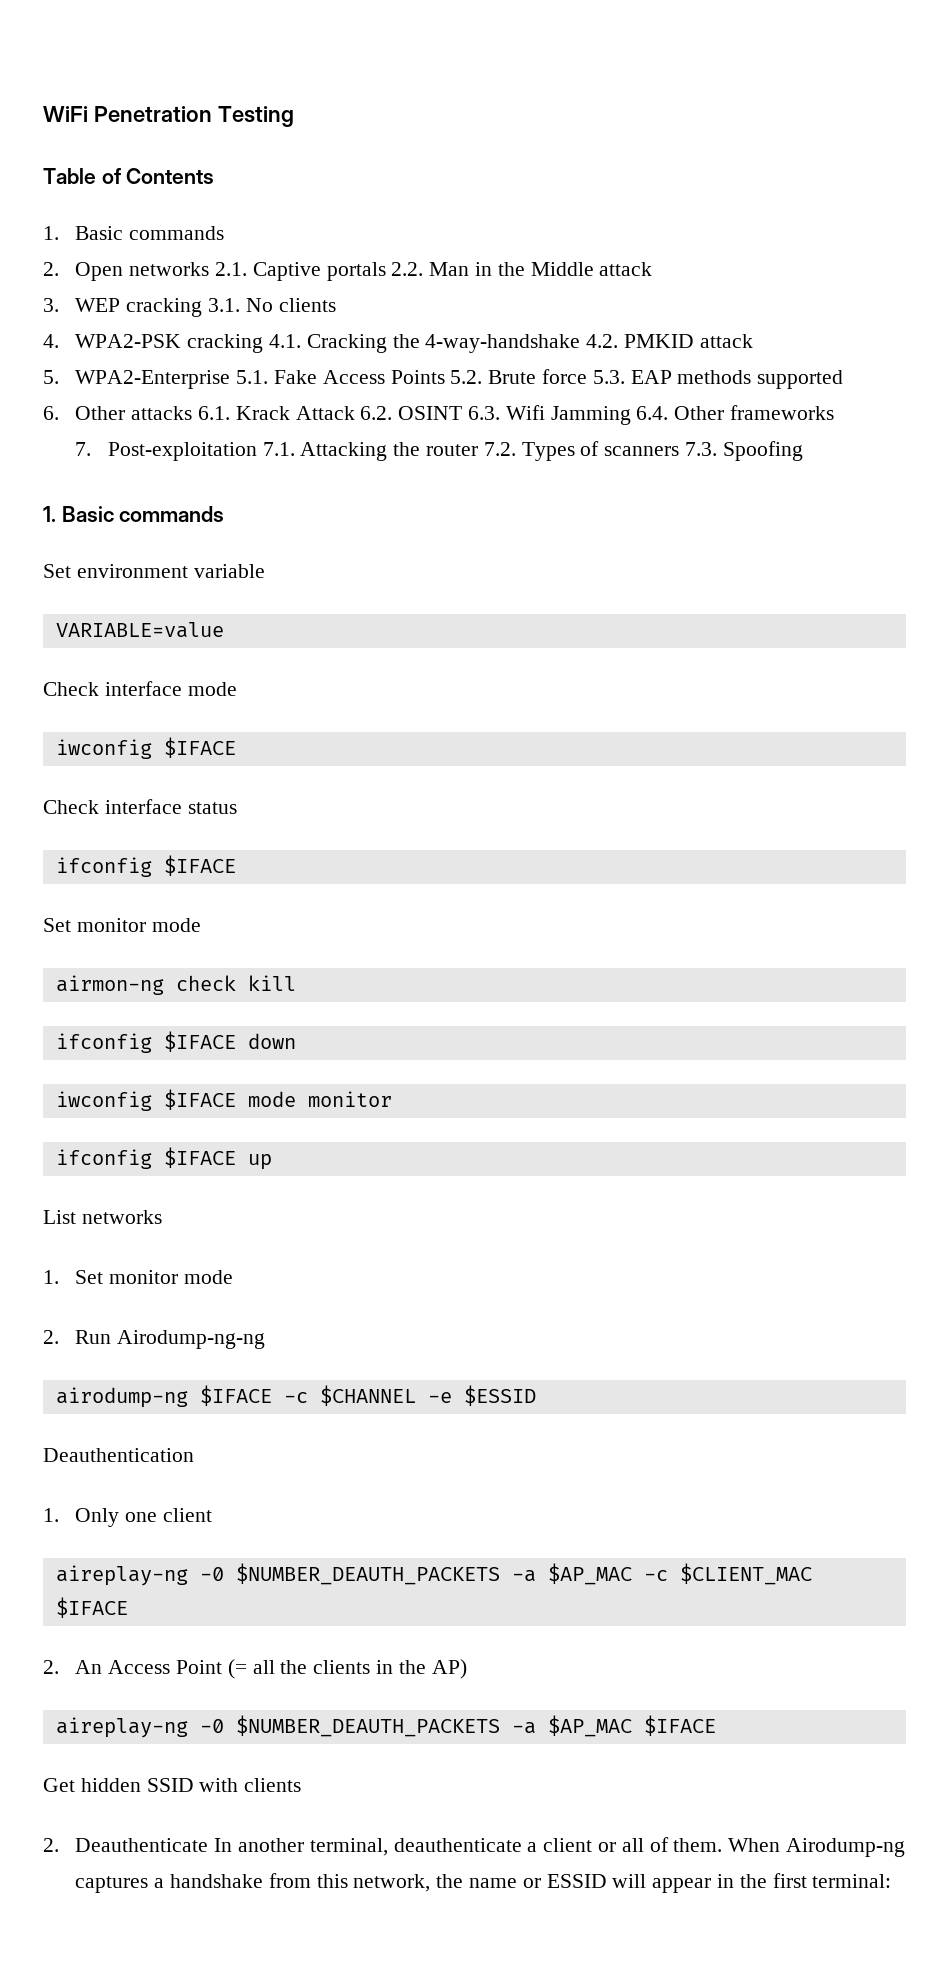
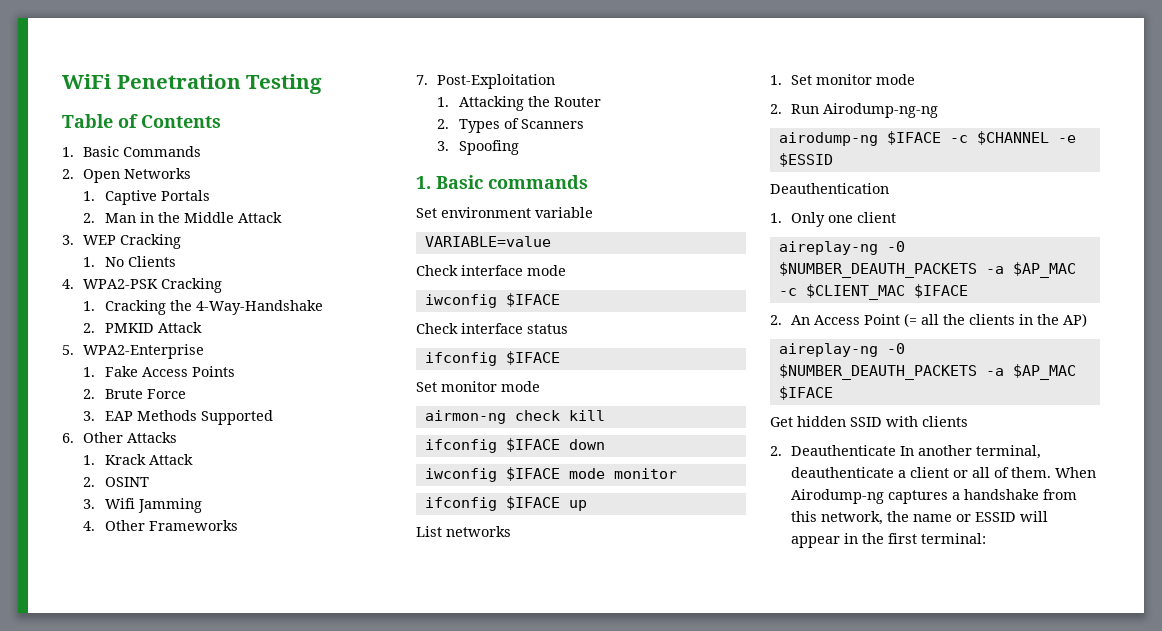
  Table of Contents
- 1. Basic commands
+ 1. Basic Commands
- 2. Open networks 2.1. Captive portals 2.2. Man in the Middle attack
+ 2. Open Networks
+ 1. Captive Portals
+ 2. Man in the Middle Attack
- 3. WEP cracking 3.1. No clients
- 4. WPA2-PSK cracking 4.1. Cracking the 4-way-handshake 4.2. PMKID attack
+ 3. WEP Cracking
+ 1. No Clients
+ 4. WPA2-PSK Cracking
+ 1. Cracking the 4-Way-Handshake
+ 2. PMKID Attack
- 5. WPA2-Enterprise 5.1. Fake Access Points 5.2. Brute force 5.3. EAP methods supported
+ 5. WPA2-Enterprise
+ 1. Fake Access Points
+ 2. Brute Force
+ 3. EAP Methods Supported
- 6. Other attacks 6.1. Krack Attack 6.2. OSINT 6.3. Wifi Jamming 6.4. Other frameworks
- 7. Post-exploitation 7.1. Attacking the router 7.2. Types of scanners 7.3. Spoofing
+ 6. Other Attacks
+ 1. Krack Attack
+ 2. OSINT
+ 3. Wifi Jamming
+ 4. Other Frameworks
+ 7. Post-Exploitation
+ 1. Attacking the Router
+ 2. Types of Scanners
+ 3. Spoofing

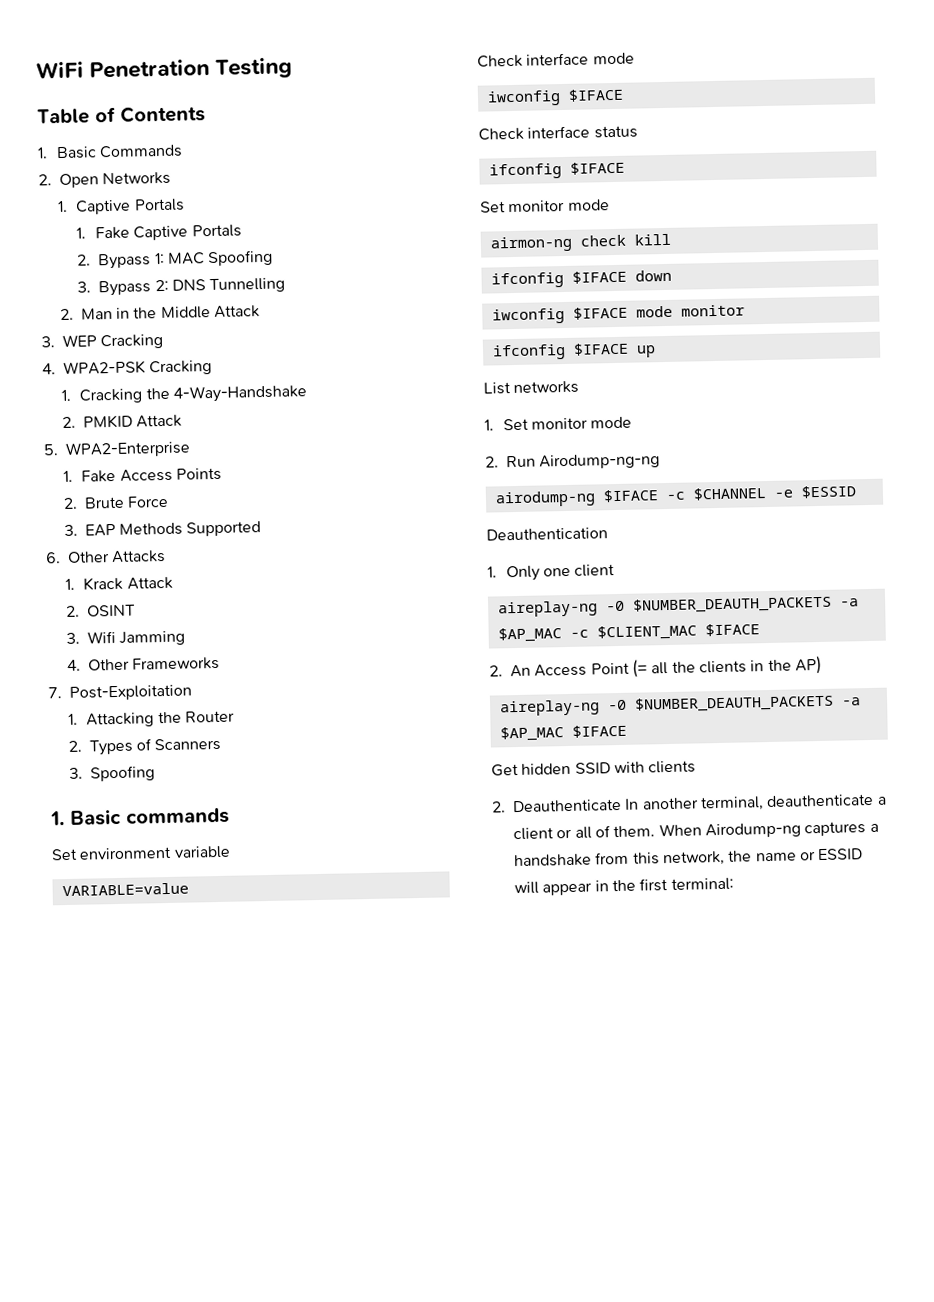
+ 1. Fake Captive Portals
+ 2. Bypass 1: MAC Spoofing
+ 3. Bypass 2: DNS Tunnelling
- 1. No Clients

